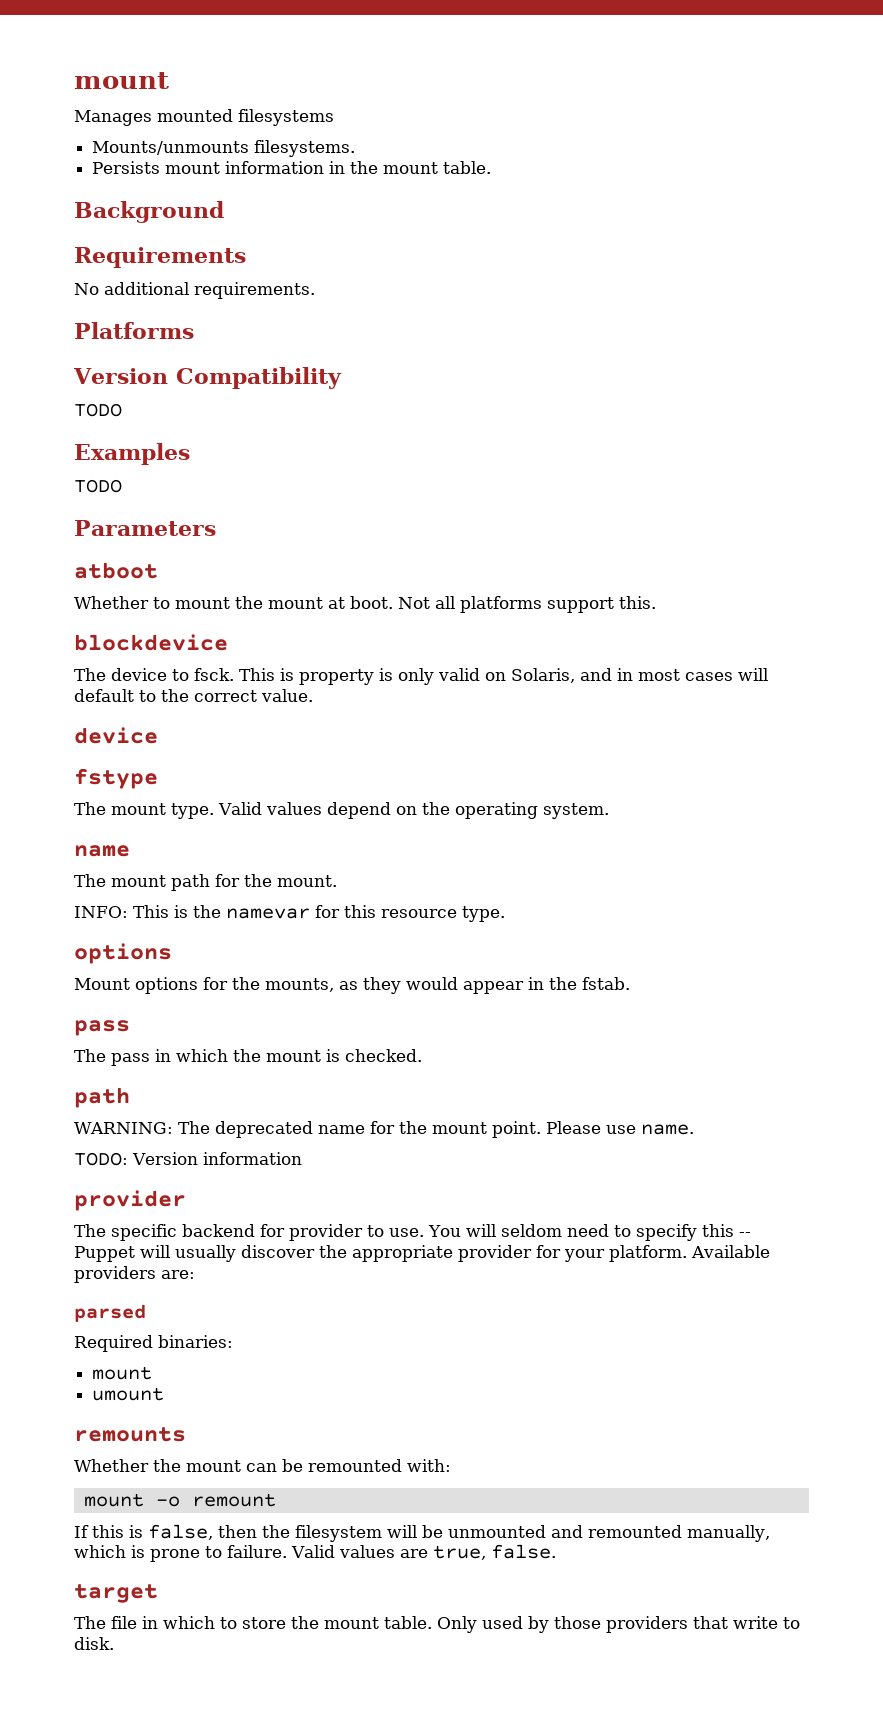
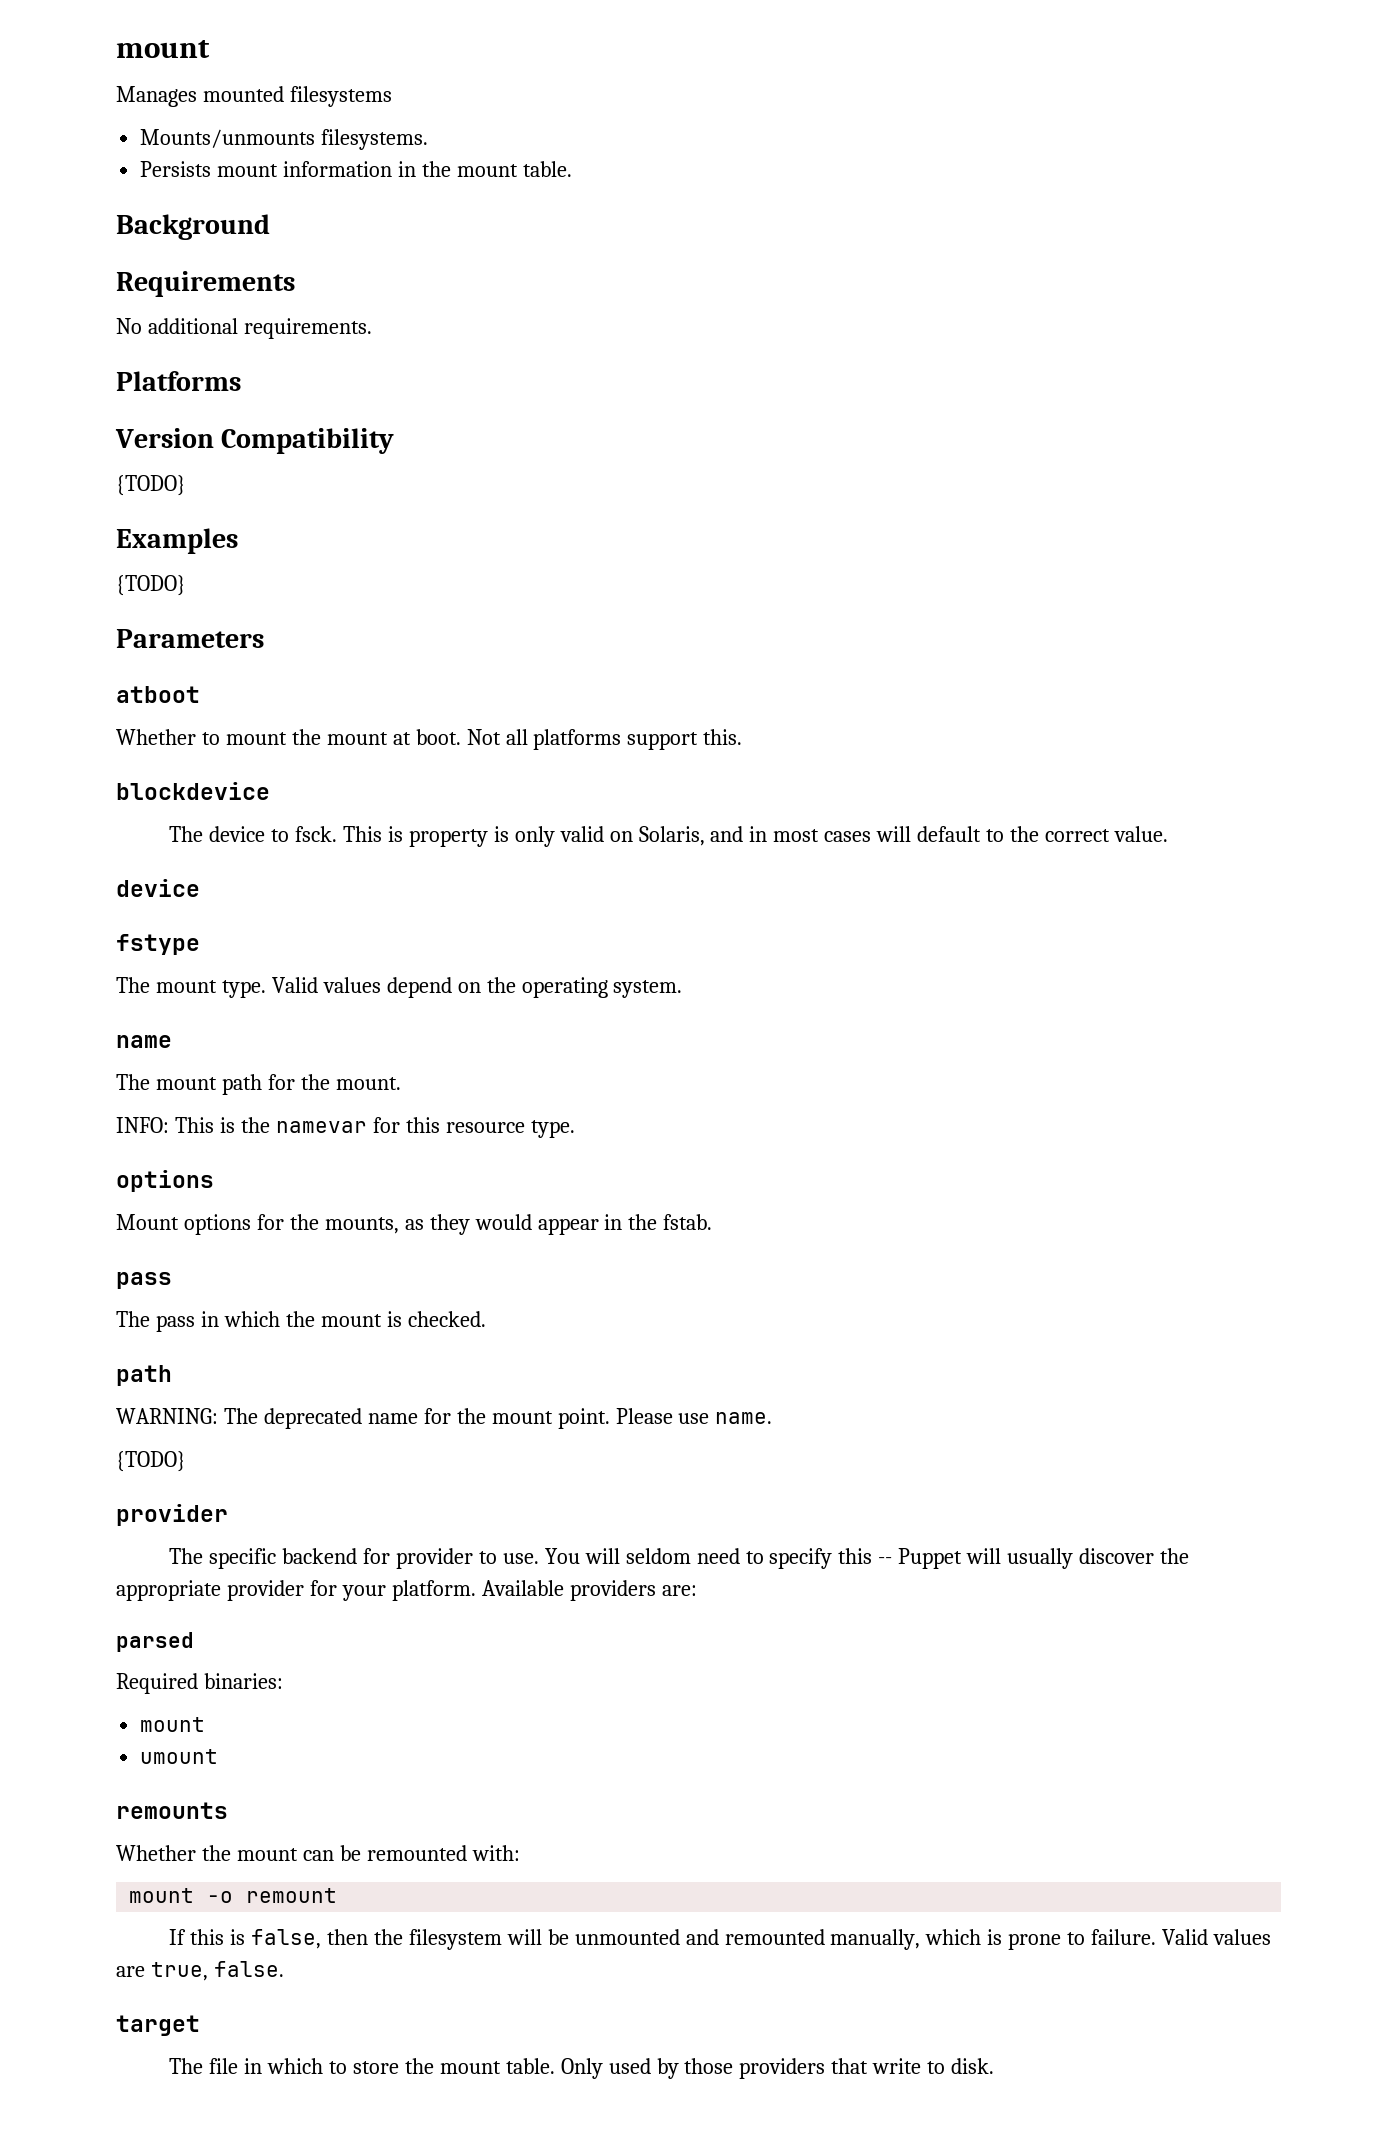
  Version Compatibility
- TODO
+ {TODO}
  Examples
- TODO
+ {TODO}
  Please use name.
- TODO: Version information
+ {TODO}

